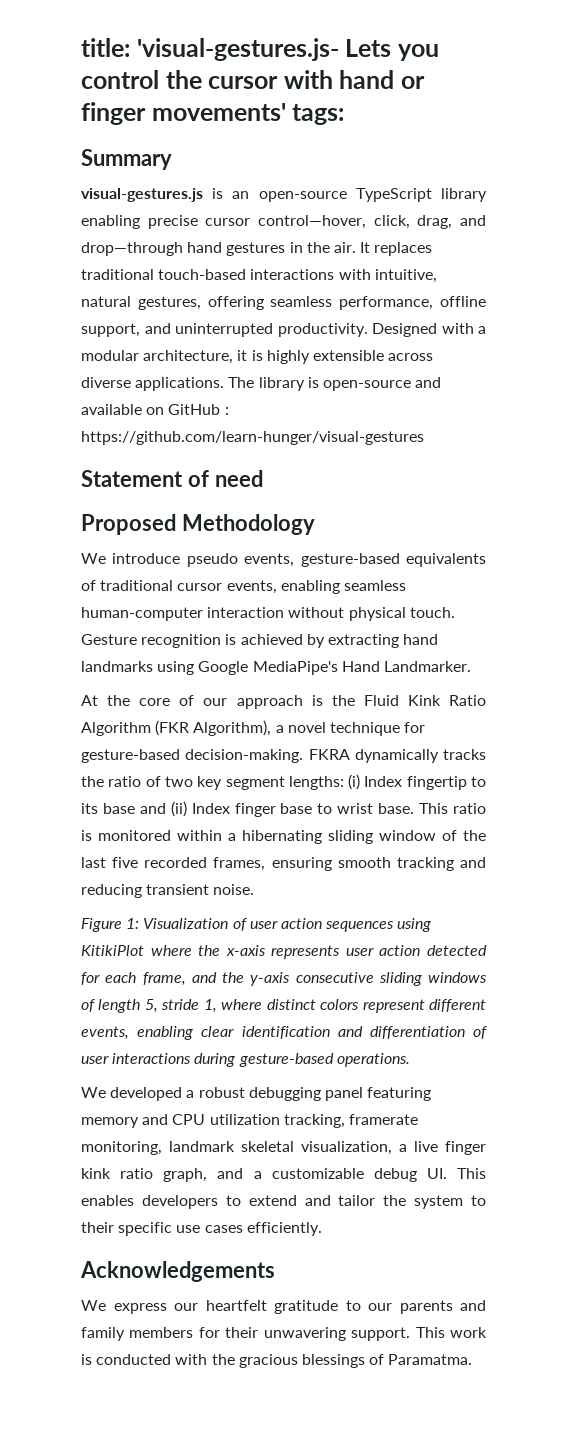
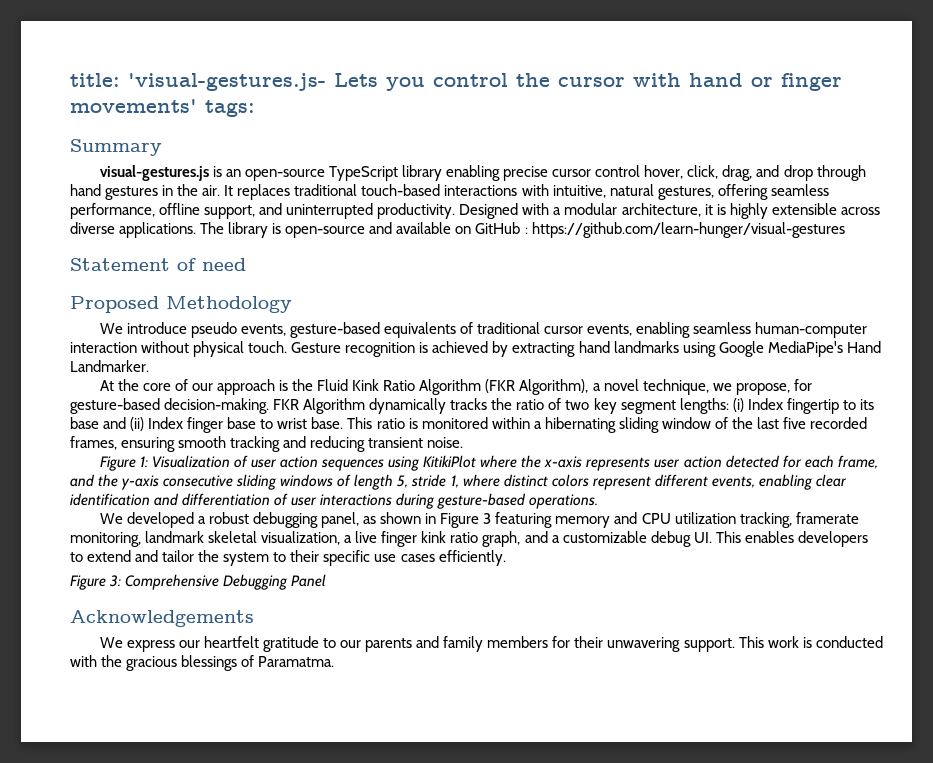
- visual-gestures.js is an open-source TypeScript library enabling precise cursor control—hover, click, drag, and drop—through hand gestures in the air.
+ visual-gestures.js is an open-source TypeScript library enabling precise cursor control hover, click, drag, and drop through hand gestures in the air.
- At the core of our approach is the Fluid Kink Ratio Algorithm (FKR Algorithm), a novel technique for gesture-based decision-making.
+ At the core of our approach is the Fluid Kink Ratio Algorithm (FKR Algorithm), a novel technique, we propose, for gesture-based decision-making.
- FKRA dynamically tracks the ratio of two key segment lengths: (i) Index fingertip to its base and (ii) Index finger base to wrist base.
+ FKR Algorithm dynamically tracks the ratio of two key segment lengths: (i) Index fingertip to its base and (ii) Index finger base to wrist base.
- We developed a robust debugging panel featuring memory and CPU utilization tracking, framerate monitoring, landmark skeletal visualization, a live finger kink ratio graph, and a customizable debug UI. This enables developers to extend and tailor the system to their specific use cases efficiently.
+ We developed a robust debugging panel, as shown in Figure 3 featuring memory and CPU utilization tracking, framerate monitoring, landmark skeletal visualization, a live finger kink ratio graph, and a customizable debug UI. This enables developers to extend and tailor the system to their specific use cases efficiently.
+ Figure 3: Comprehensive Debugging Panel

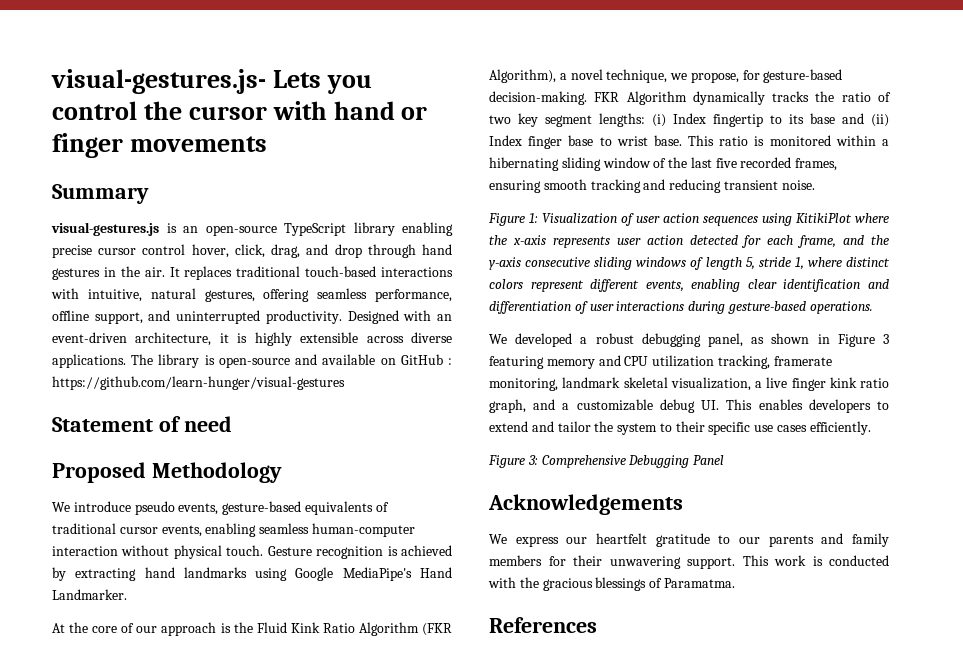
- title: 'visual-gestures.js- Lets you control the cursor with hand or finger movements' tags:
+ visual-gestures.js- Lets you control the cursor with hand or finger movements
- Designed with a modular architecture, it is highly extensible across diverse applications.
+ Designed with an event-driven architecture, it is highly extensible across diverse applications.
+ References

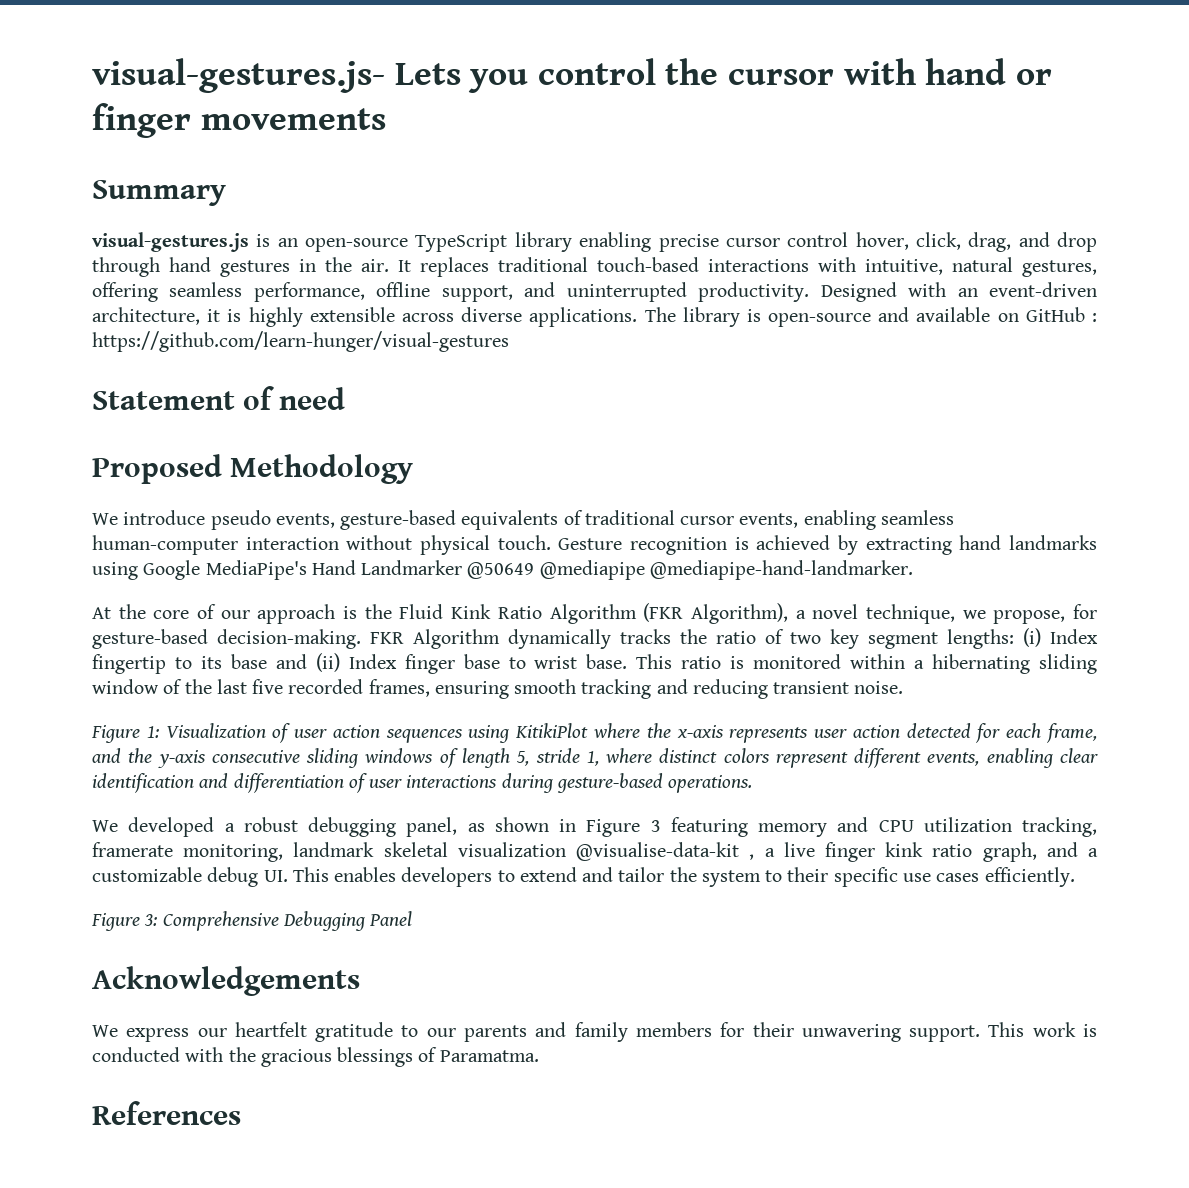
- Gesture recognition is achieved by extracting hand landmarks using Google MediaPipe's Hand Landmarker.
+ Gesture recognition is achieved by extracting hand landmarks using Google MediaPipe's Hand Landmarker @50649 @mediapipe @mediapipe-hand-landmarker.
- We developed a robust debugging panel, as shown in Figure 3 featuring memory and CPU utilization tracking, framerate monitoring, landmark skeletal visualization, a live finger kink ratio graph, and a customizable debug UI. This enables developers to extend and tailor the system to their specific use cases efficiently.
+ We developed a robust debugging panel, as shown in Figure 3 featuring memory and CPU utilization tracking, framerate monitoring, landmark skeletal visualization @visualise-data-kit , a live finger kink ratio graph, and a customizable debug UI. This enables developers to extend and tailor the system to their specific use cases efficiently.

